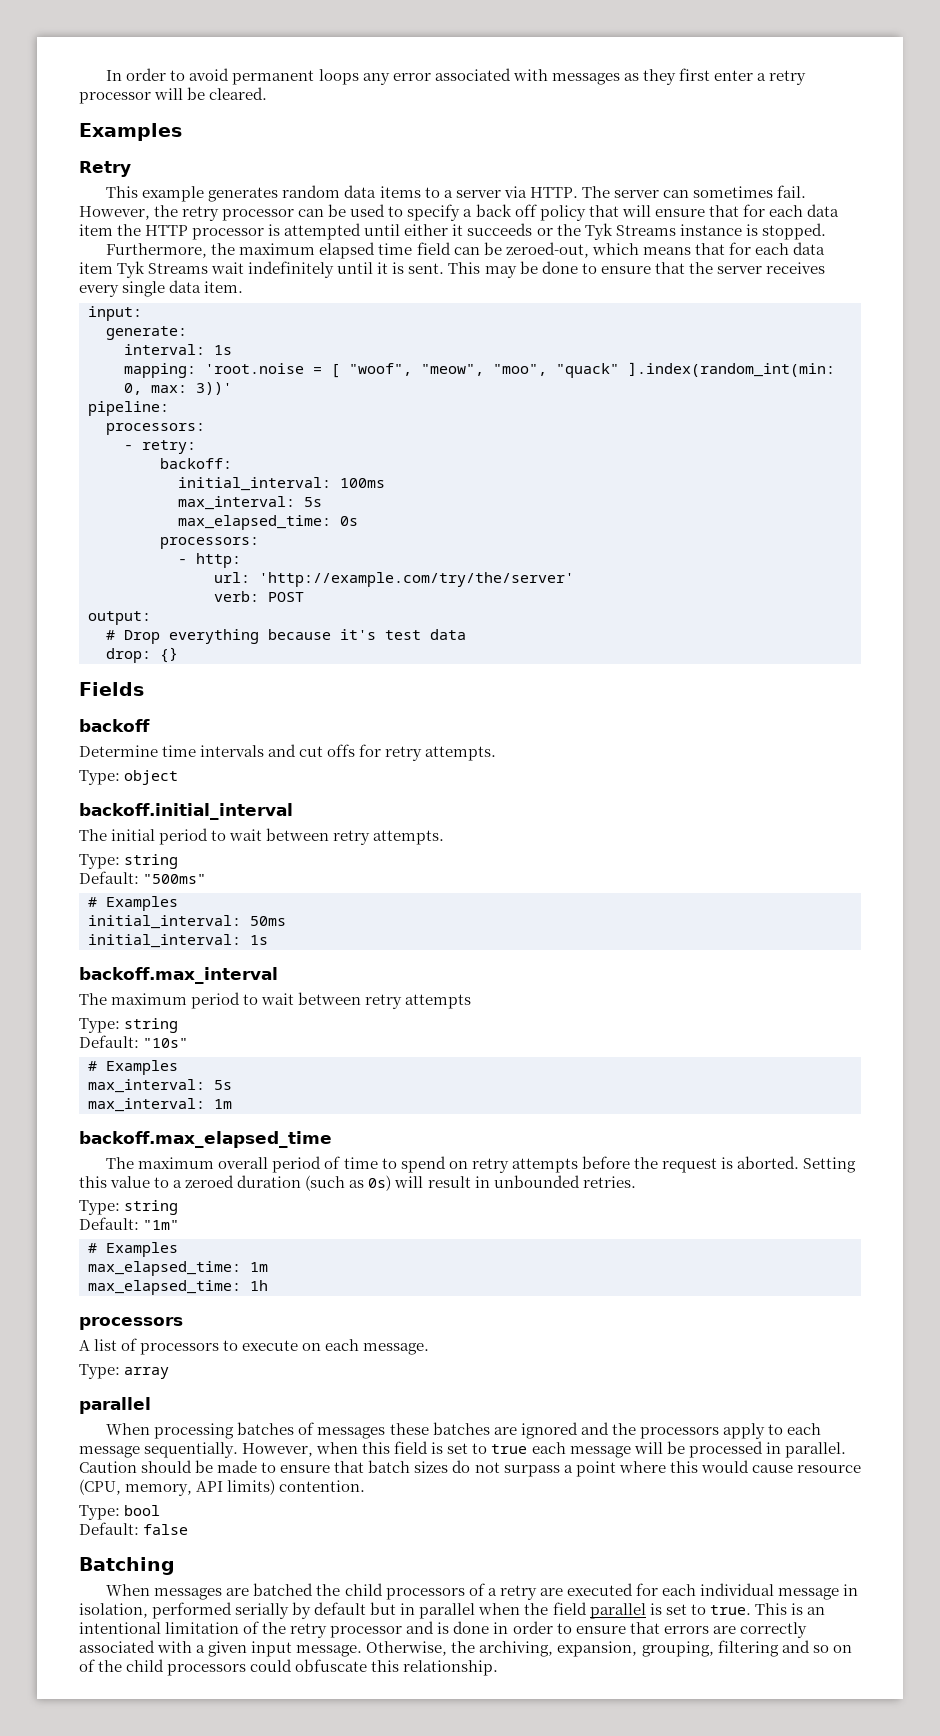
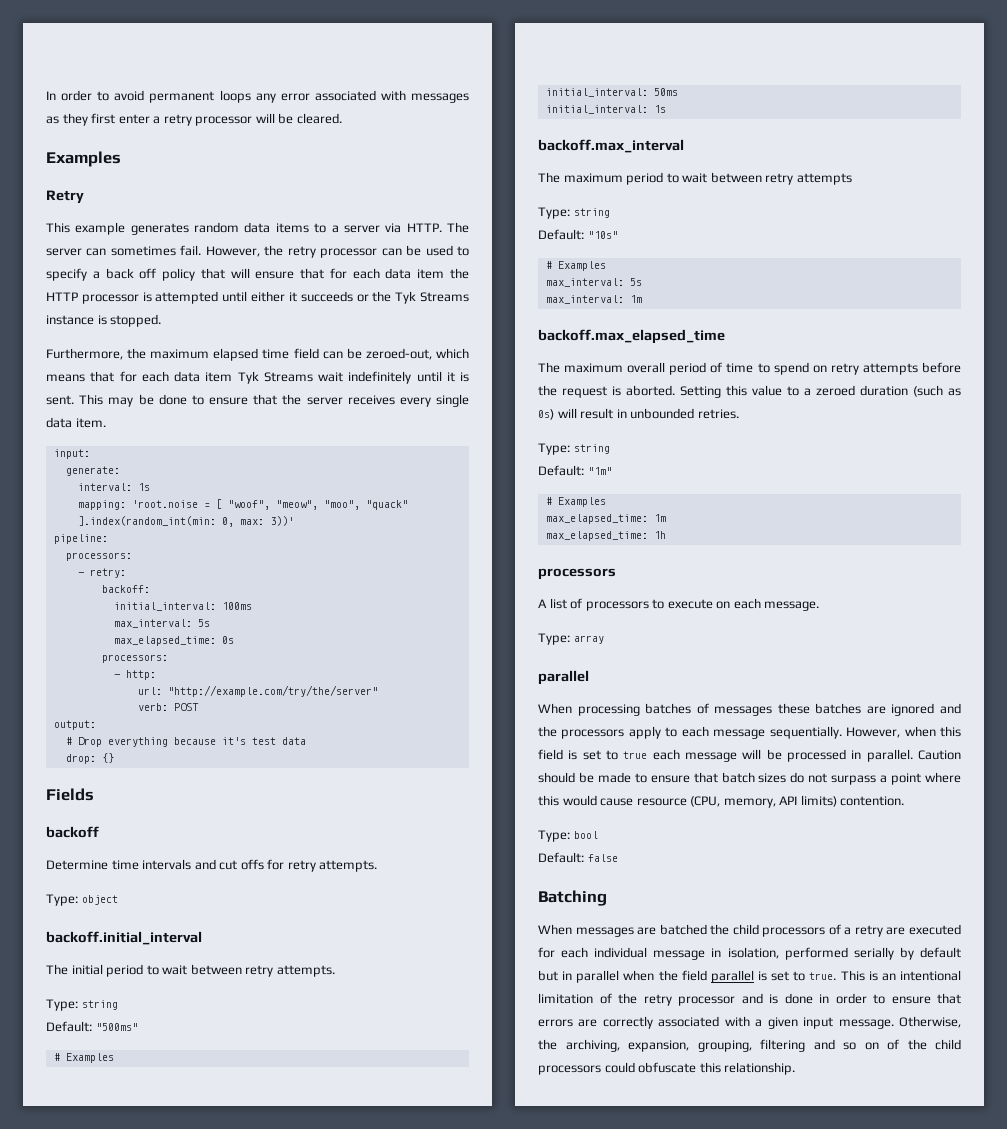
- url: 'http://example.com/try/the/server'
+ url: "http://example.com/try/the/server"

